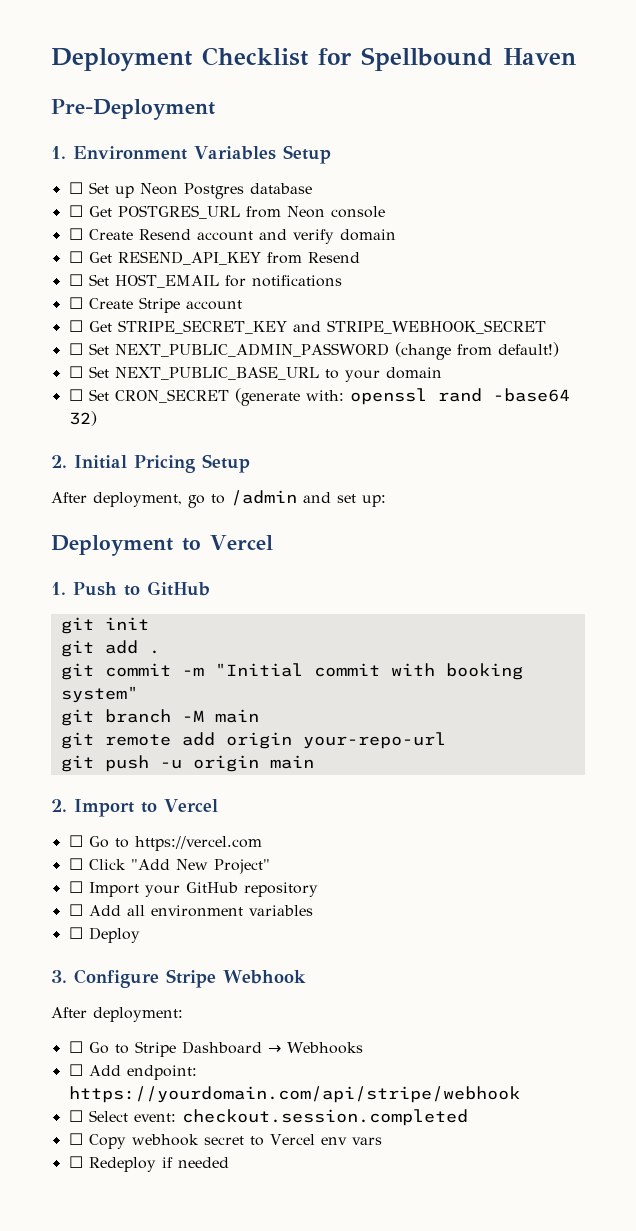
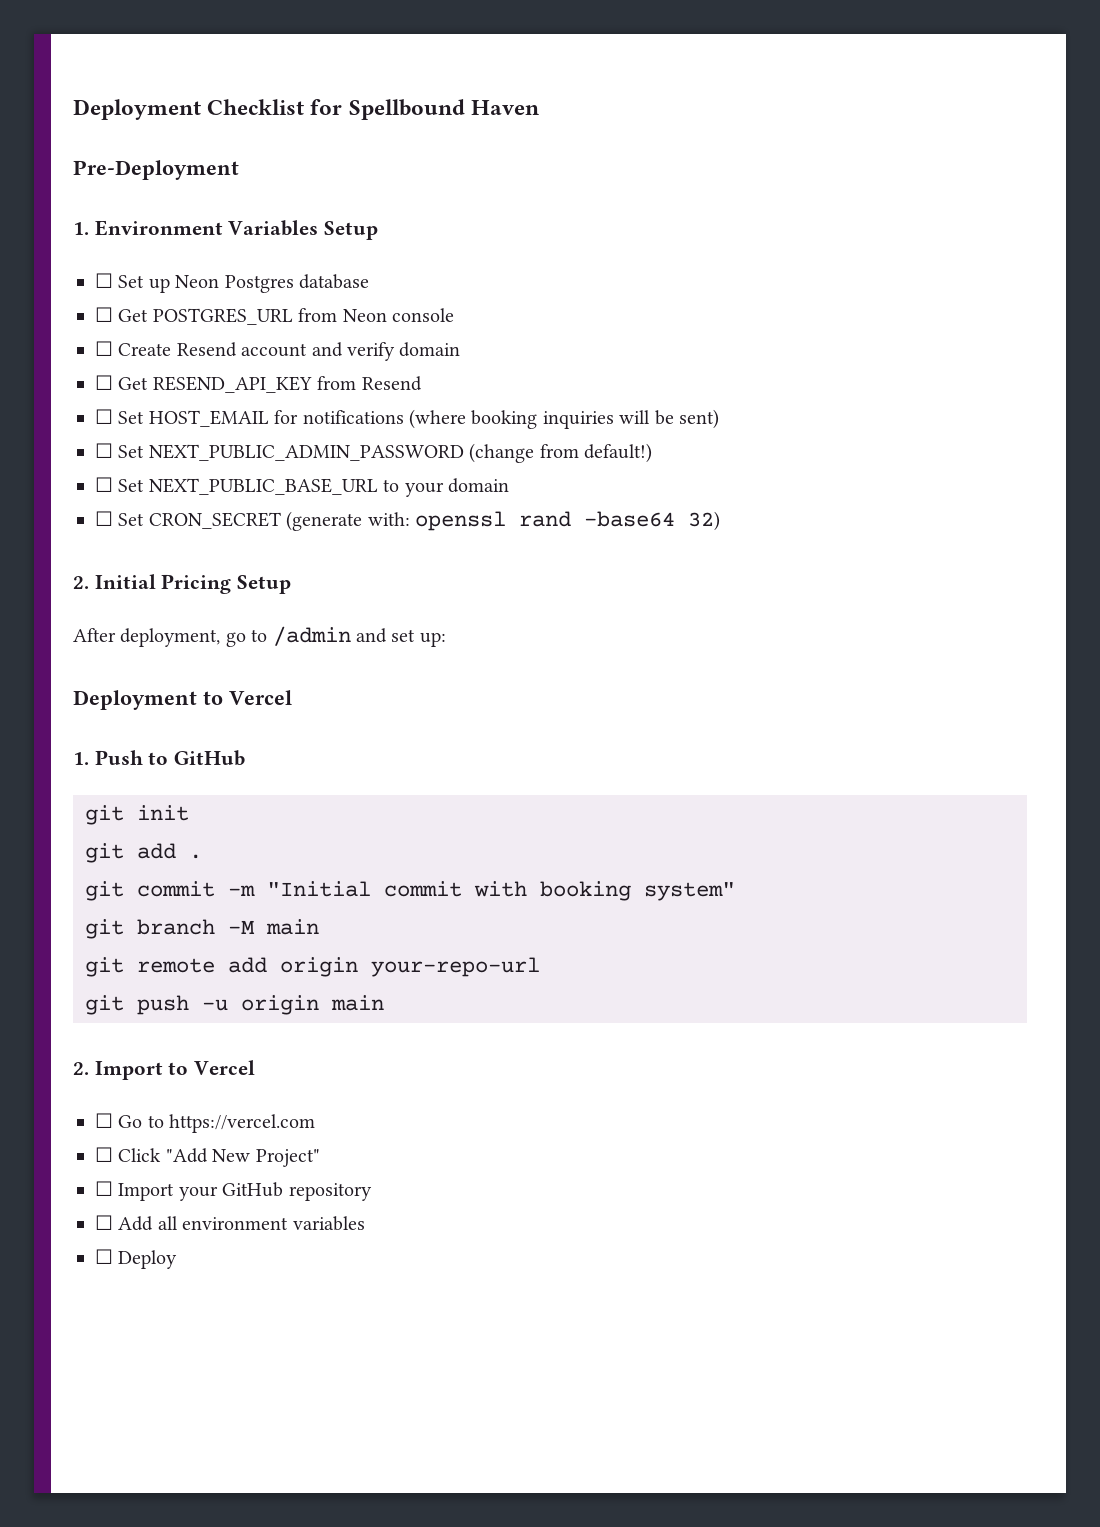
- ☐ Set HOST_EMAIL for notifications
- ☐ Create Stripe account
- ☐ Get STRIPE_SECRET_KEY and STRIPE_WEBHOOK_SECRET
+ ☐ Set HOST_EMAIL for notifications (where booking inquiries will be sent)
- 3. Configure Stripe Webhook
- After deployment:
- ☐ Go to Stripe Dashboard → Webhooks
- ☐ Add endpoint: https://yourdomain.com/api/stripe/webhook
- ☐ Select event: checkout.session.completed
- ☐ Copy webhook secret to Vercel env vars
- ☐ Redeploy if needed

